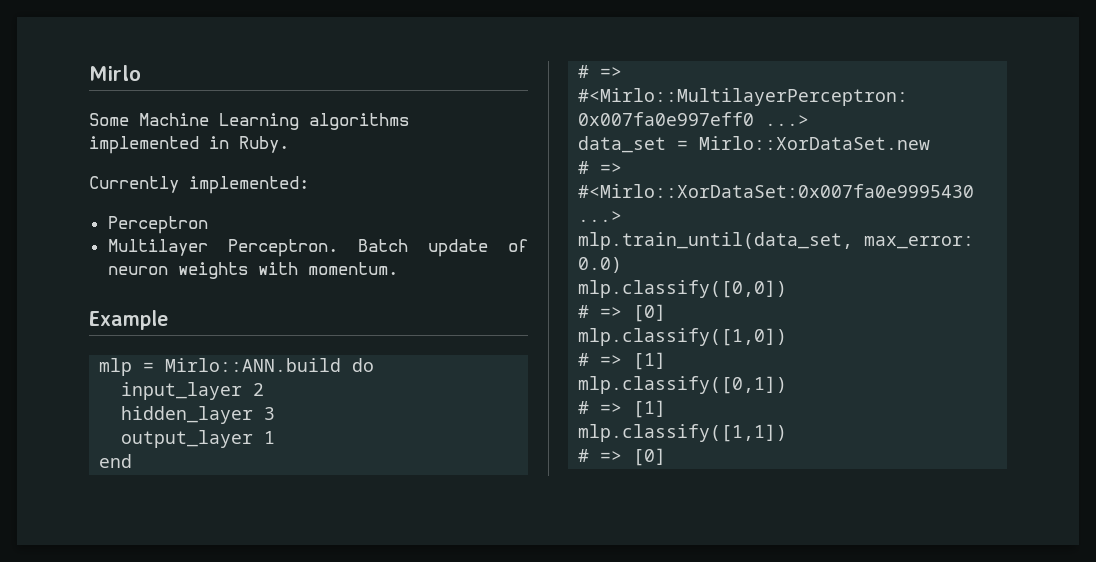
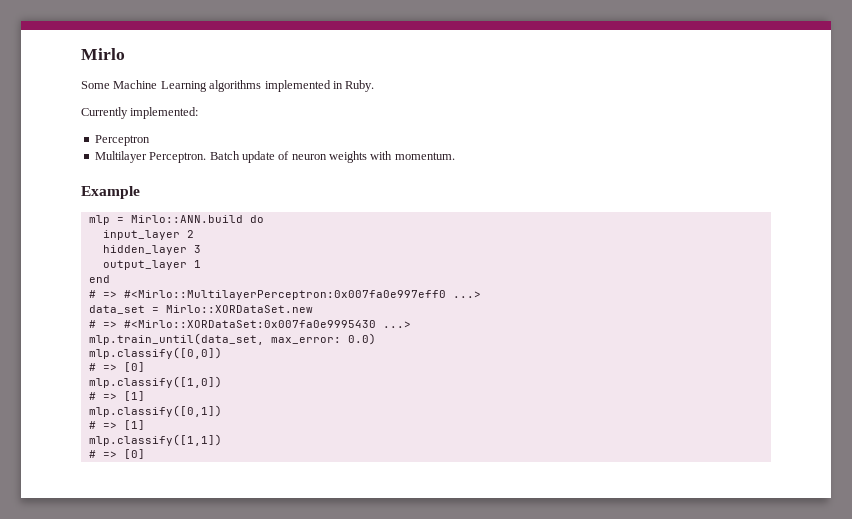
- data_set = Mirlo::XorDataSet.new
- # => #<Mirlo::XorDataSet:0x007fa0e9995430 ...>
+ data_set = Mirlo::XORDataSet.new
+ # => #<Mirlo::XORDataSet:0x007fa0e9995430 ...>

